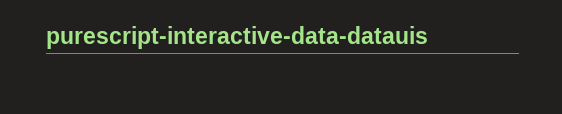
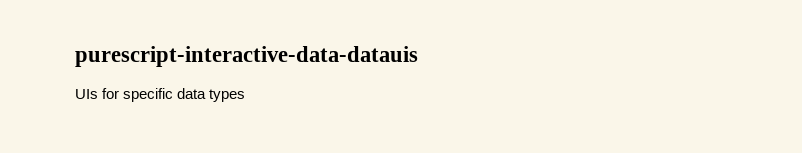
+ UIs for specific data types

